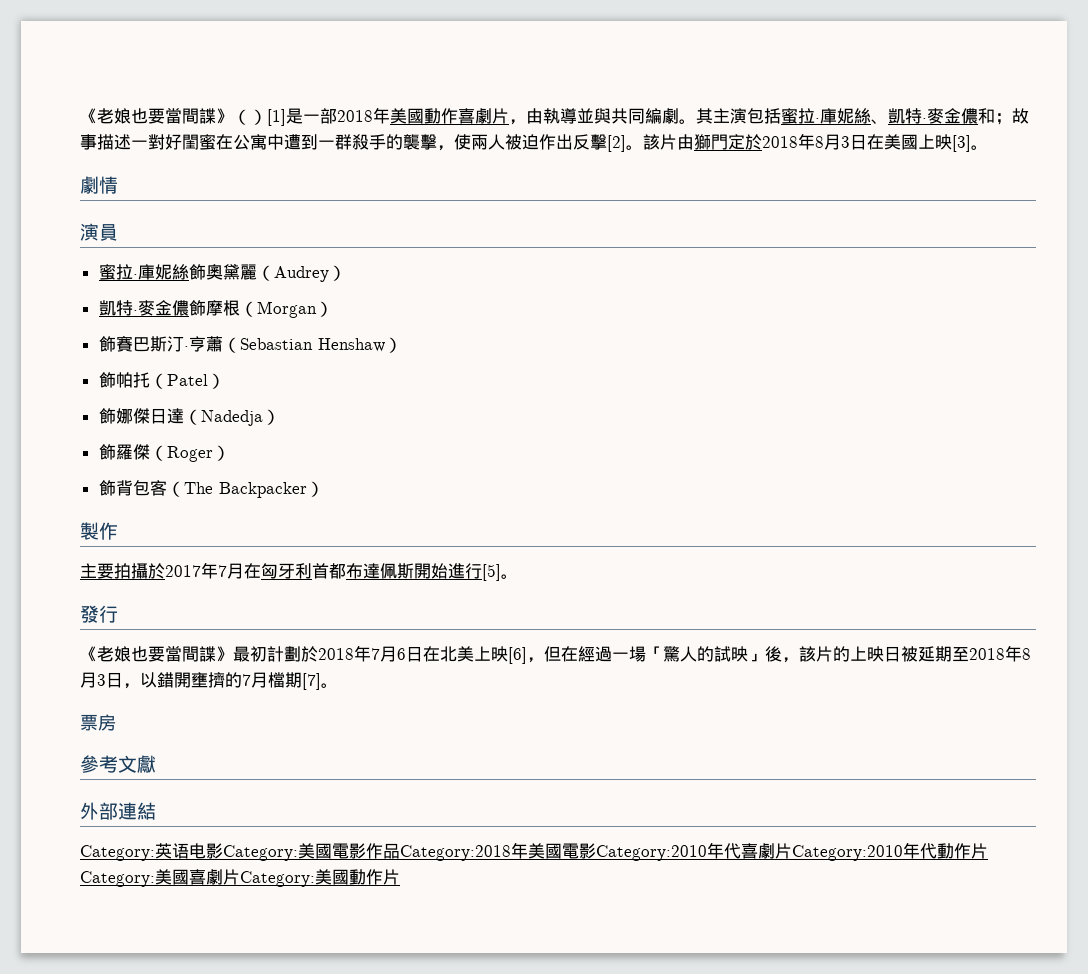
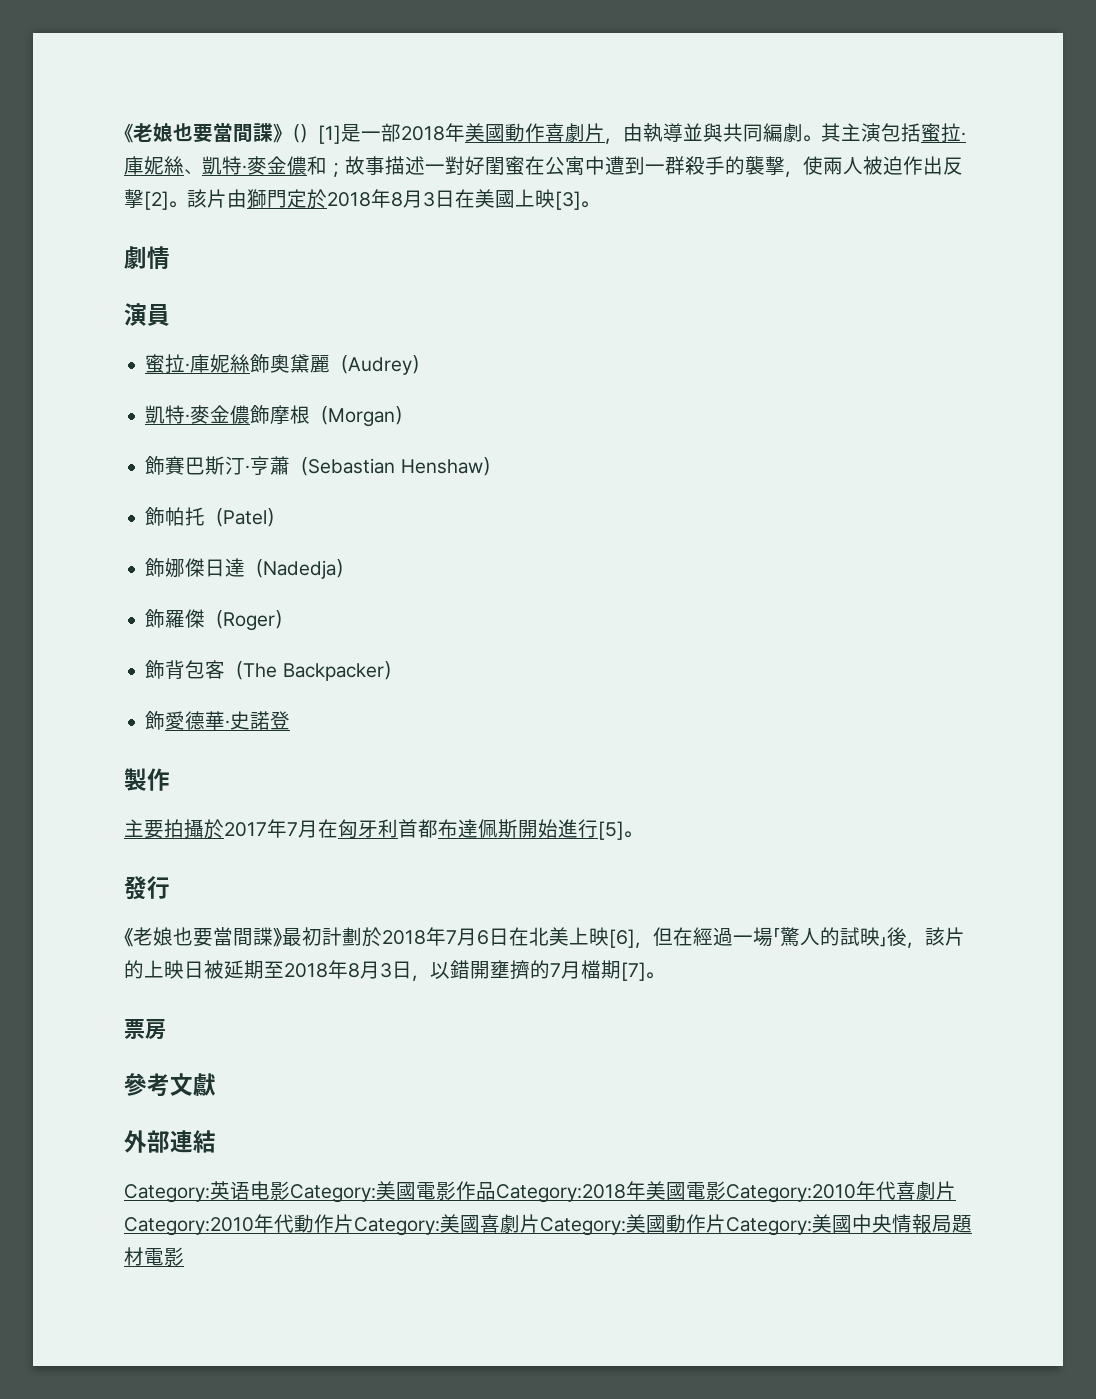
+ 飾愛德華·史諾登
- Category:英语电影Category:美國電影作品Category:2018年美國電影Category:2010年代喜劇片Category:2010年代動作片Category:美國喜劇片Category:美國動作片
+ Category:英语电影Category:美國電影作品Category:2018年美國電影Category:2010年代喜劇片Category:2010年代動作片Category:美國喜劇片Category:美國動作片Category:美國中央情報局題材電影

